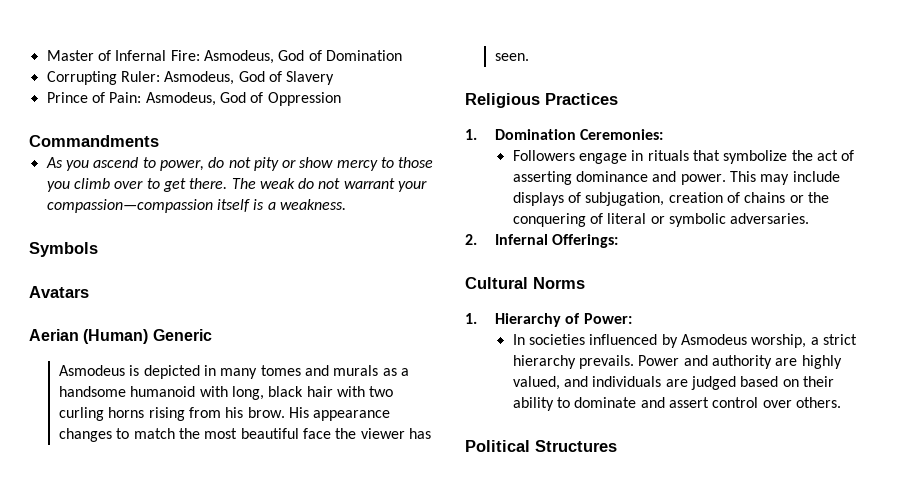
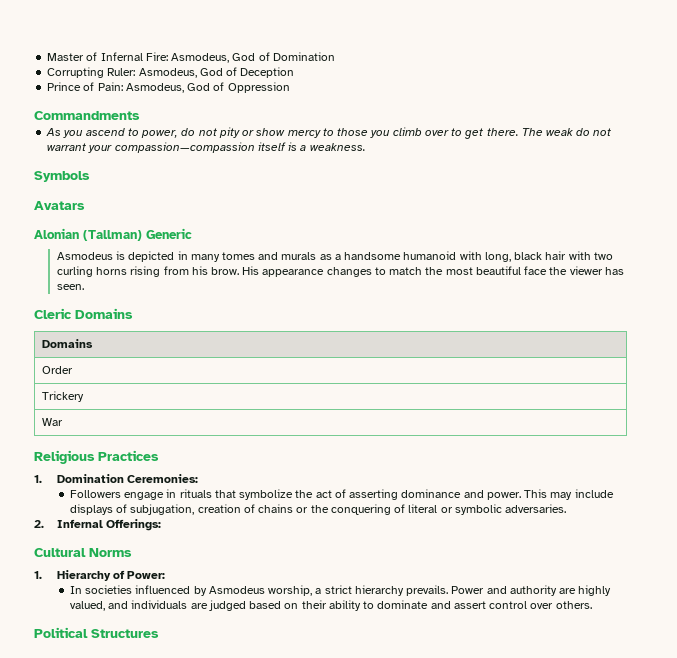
- Corrupting Ruler: Asmodeus, God of Slavery
+ Corrupting Ruler: Asmodeus, God of Deception
- Aerian (Human) Generic
+ Alonian (Tallman) Generic
+ Cleric Domains
+ Domains
+ Order
+ Trickery
+ War

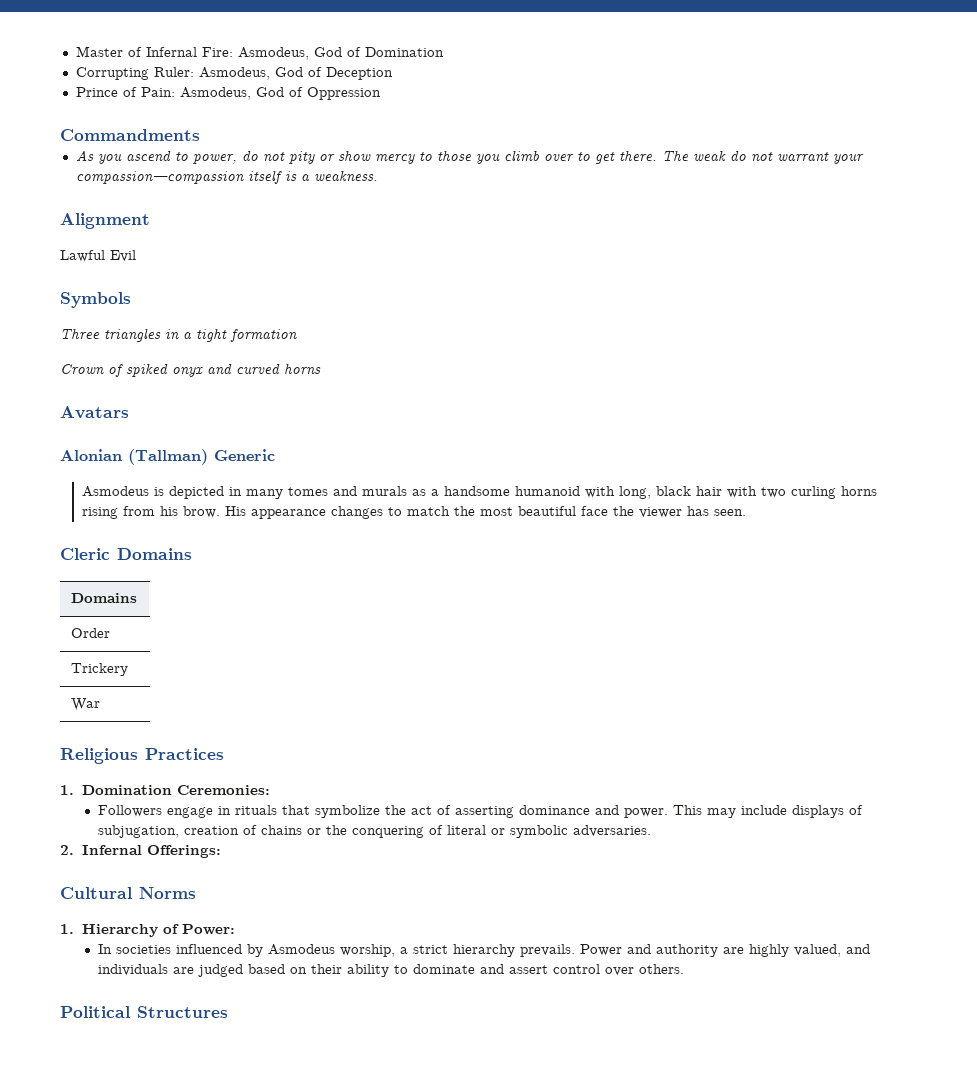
+ Alignment
+ Lawful Evil
  Symbols
+ Three triangles in a tight formation
+ Crown of spiked onyx and curved horns

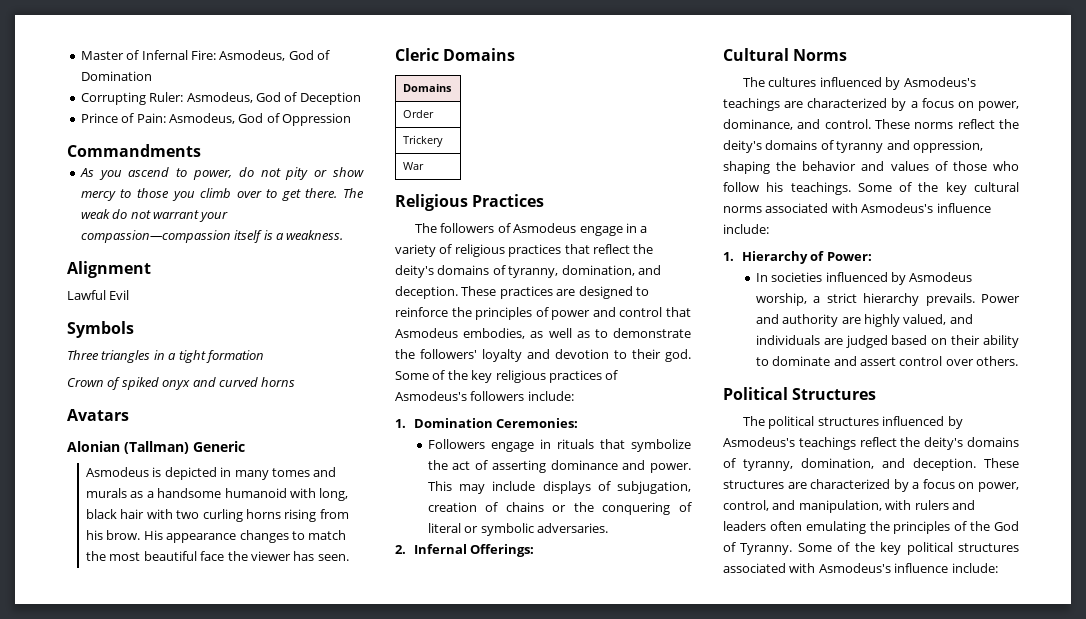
+ The followers of Asmodeus engage in a variety of religious practices that reflect the deity's domains of tyranny, domination, and deception. These practices are designed to reinforce the principles of power and control that Asmodeus embodies, as well as to demonstrate the followers' loyalty and devotion to their god. Some of the key religious practices of Asmodeus's followers include:
+ The cultures influenced by Asmodeus's teachings are characterized by a focus on power, dominance, and control. These norms reflect the deity's domains of tyranny and oppression, shaping the behavior and values of those who follow his teachings. Some of the key cultural norms associated with Asmodeus's influence include:
+ The political structures influenced by Asmodeus's teachings reflect the deity's domains of tyranny, domination, and deception. These structures are characterized by a focus on power, control, and manipulation, with rulers and leaders often emulating the principles of the God of Tyranny. Some of the key political structures associated with Asmodeus's influence include:

